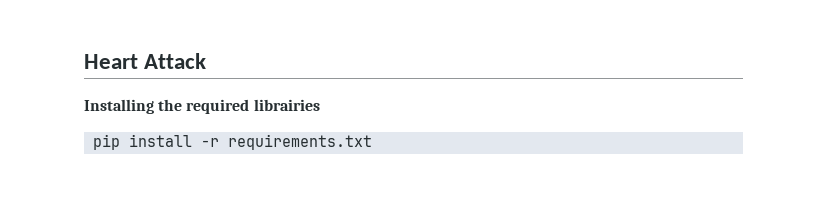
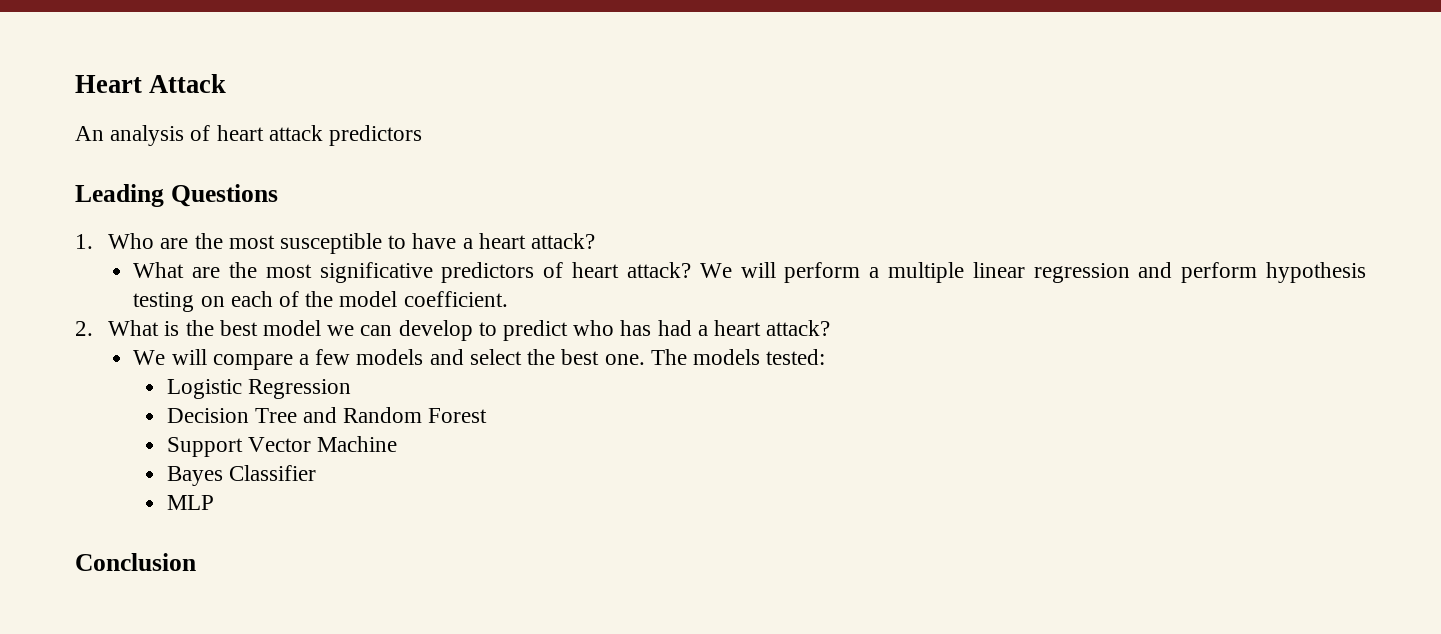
- Installing the required librairies
- pip install -r requirements.txt
+ An analysis of heart attack predictors
+ Leading Questions
+ 1. Who are the most susceptible to have a heart attack?
+ What are the most significative predictors of heart attack? We will perform a multiple linear regression and perform hypothesis testing on each of the model coefficient.
+ 2. What is the best model we can develop to predict who has had a heart attack?
+ We will compare a few models and select the best one. The models tested:
+ Logistic Regression
+ Decision Tree and Random Forest
+ Support Vector Machine
+ Bayes Classifier
+ MLP
+ Conclusion

